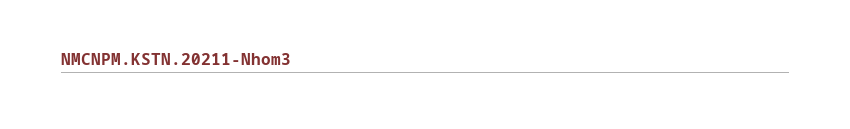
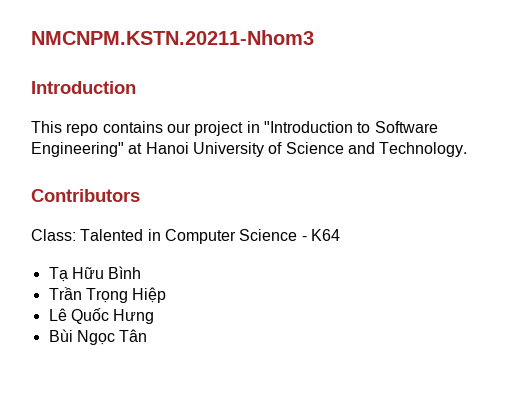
+ Introduction
+ This repo contains our project in "Introduction to Software Engineering" at Hanoi University of Science and Technology.
+ Contributors
+ Class: Talented in Computer Science - K64
+ Tạ Hữu Bình
+ Trần Trọng Hiệp
+ Lê Quốc Hưng
+ Bùi Ngọc Tân

